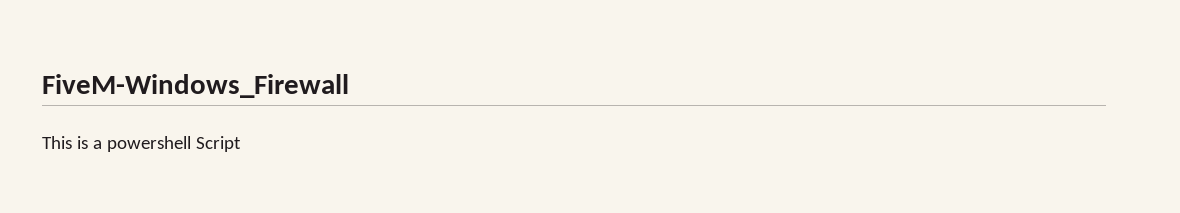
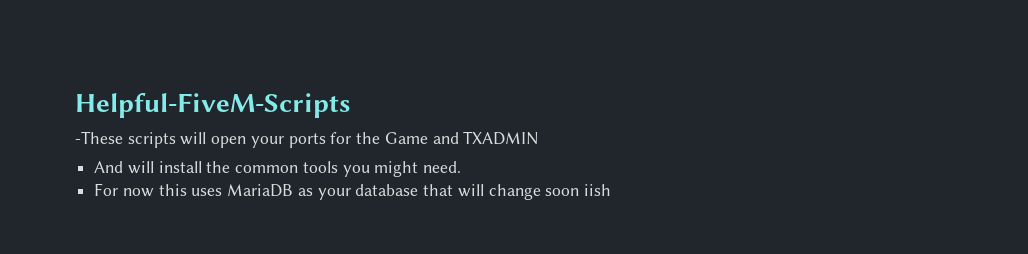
- FiveM-Windows_Firewall
- This is a powershell Script
+ Helpful-FiveM-Scripts
+ -These scripts will open your ports for the Game and TXADMIN
+ And will install the common tools you might need.
+ For now this uses MariaDB as your database that will change soon iish

